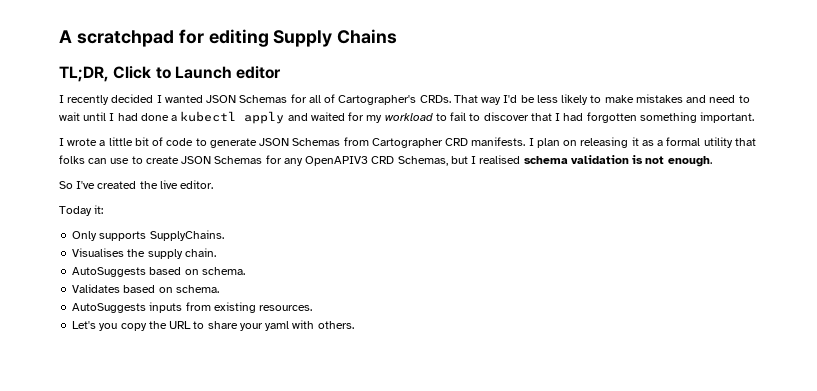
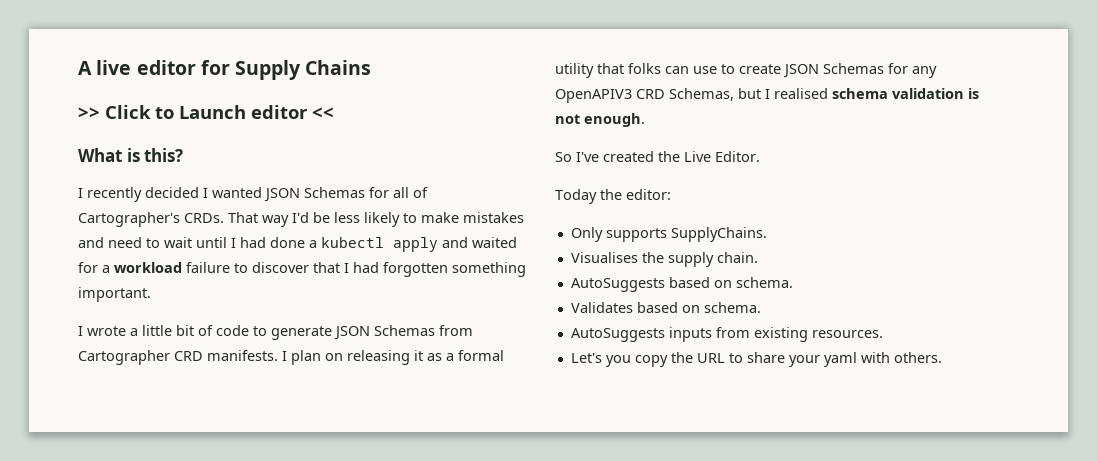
- A scratchpad for editing Supply Chains
+ A live editor for Supply Chains
- TL;DR, Click to Launch editor
+ >> Click to Launch editor <<
+ What is this?
- That way I'd be less likely to make mistakes and need to wait until I had done a kubectl apply and waited for my workload to fail to discover that I had forgotten something important.
+ That way I'd be less likely to make mistakes and need to wait until I had done a kubectl apply and waited for a workload failure to discover that I had forgotten something important.
- So I've created the live editor.
+ So I've created the Live Editor.
- Today it:
+ Today the editor:

